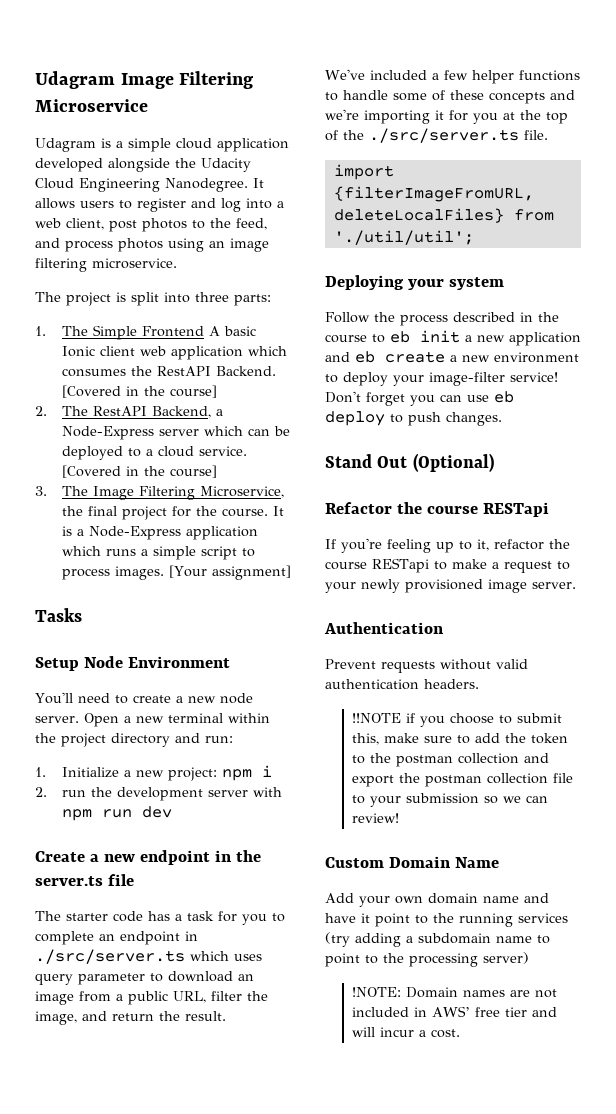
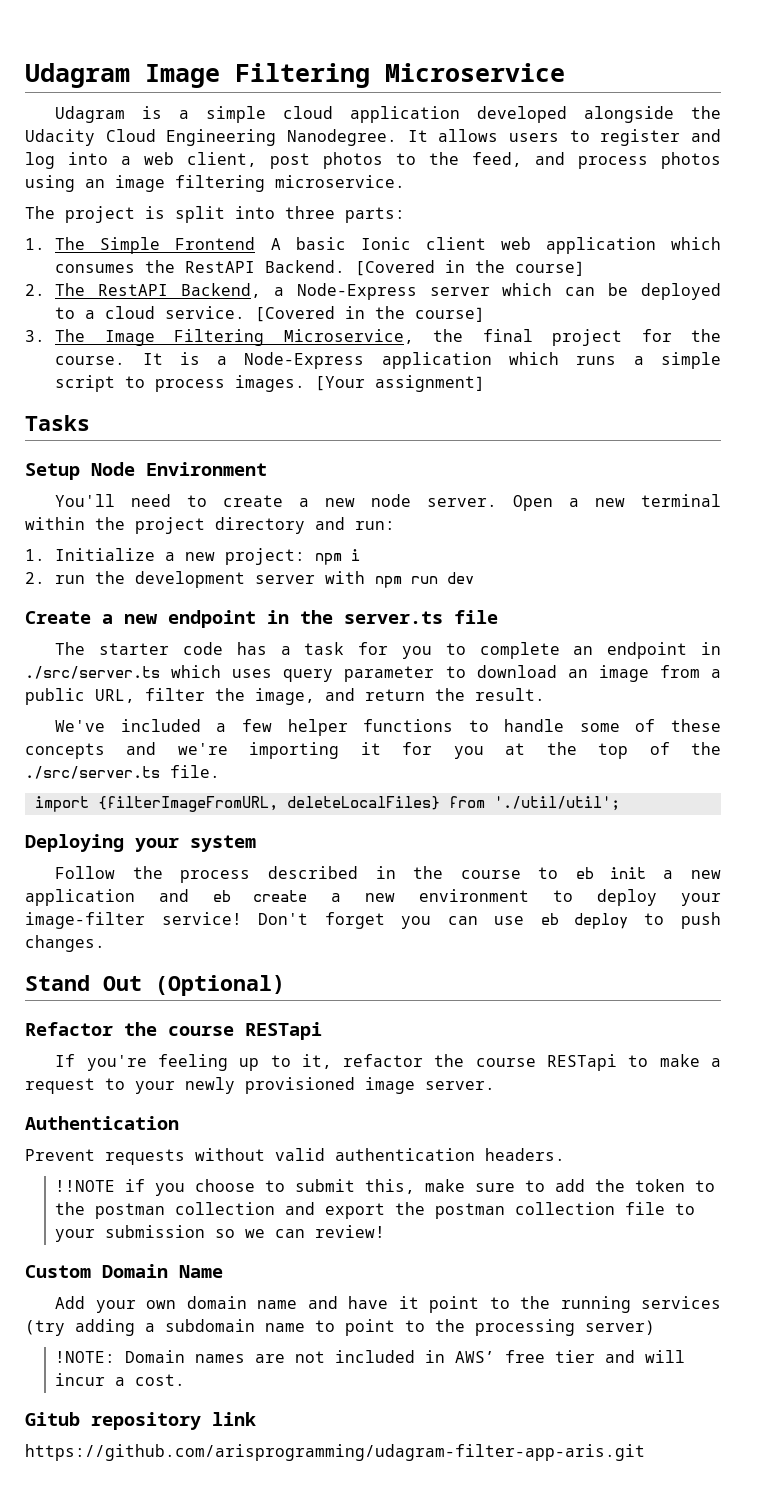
+ Gitub repository link
+ https://github.com/arisprogramming/udagram-filter-app-aris.git

